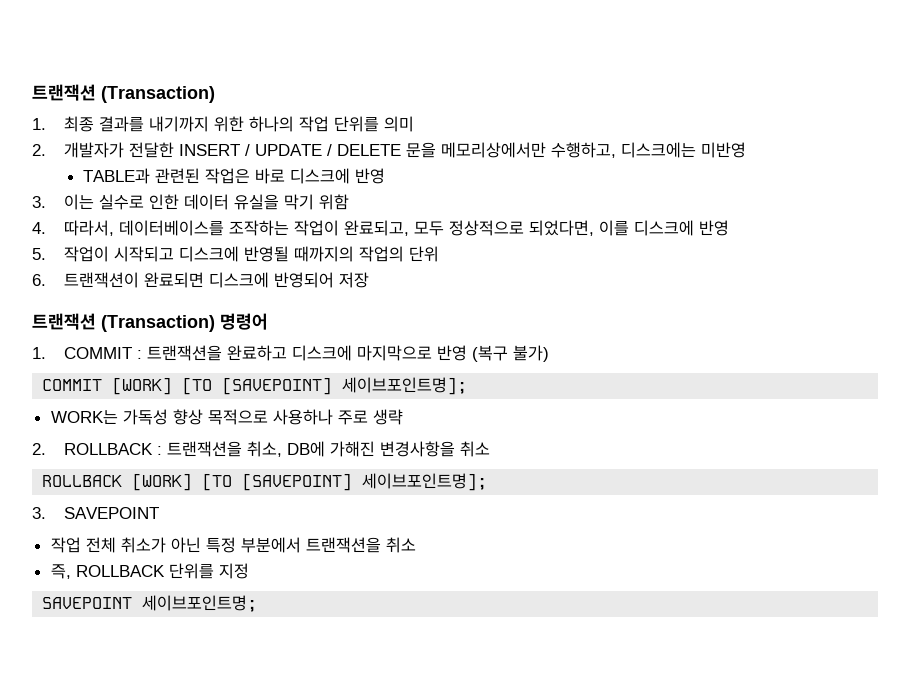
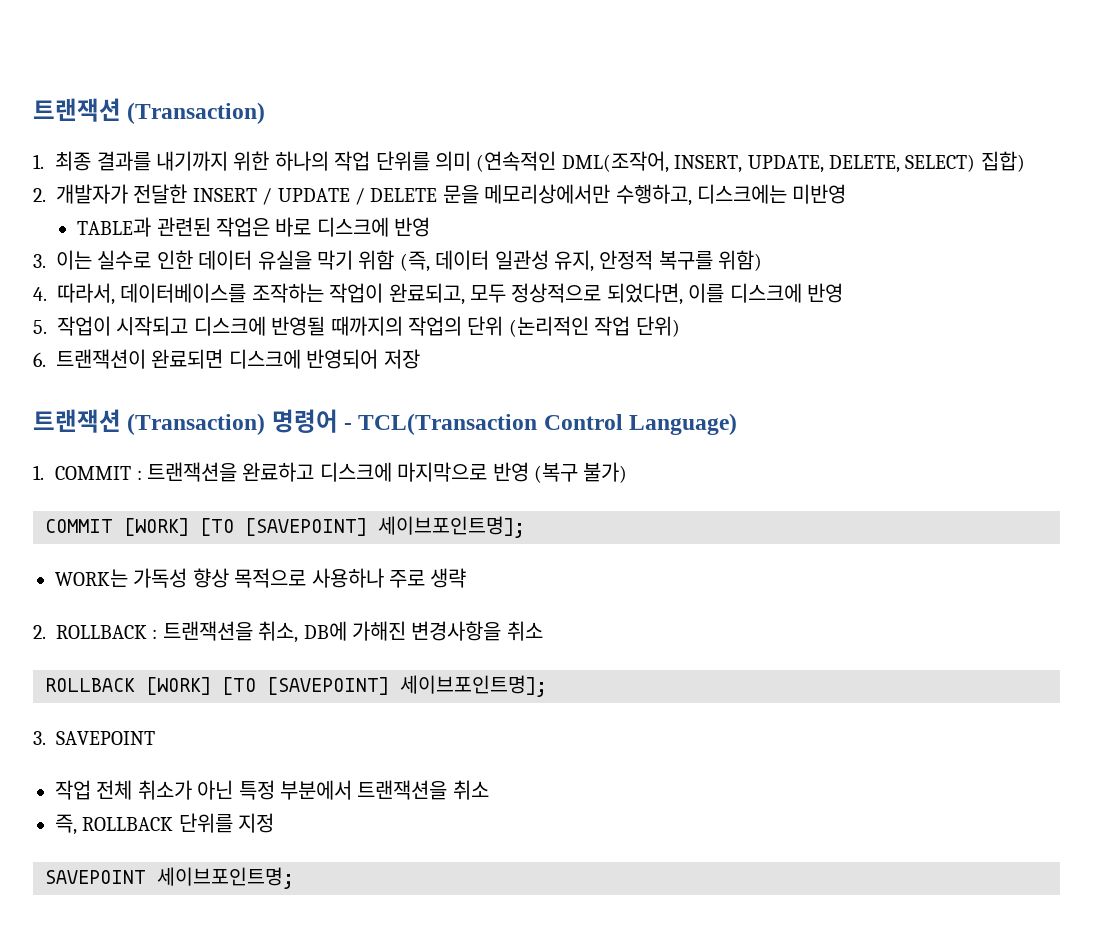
- 1. 최종 결과를 내기까지 위한 하나의 작업 단위를 의미
+ 1. 최종 결과를 내기까지 위한 하나의 작업 단위를 의미 (연속적인 DML(조작어, INSERT, UPDATE, DELETE, SELECT) 집합)
- 3. 이는 실수로 인한 데이터 유실을 막기 위함
+ 3. 이는 실수로 인한 데이터 유실을 막기 위함 (즉, 데이터 일관성 유지, 안정적 복구를 위함)
- 5. 작업이 시작되고 디스크에 반영될 때까지의 작업의 단위
+ 5. 작업이 시작되고 디스크에 반영될 때까지의 작업의 단위 (논리적인 작업 단위)
- 트랜잭션 (Transaction) 명령어
+ 트랜잭션 (Transaction) 명령어 - TCL(Transaction Control Language)

